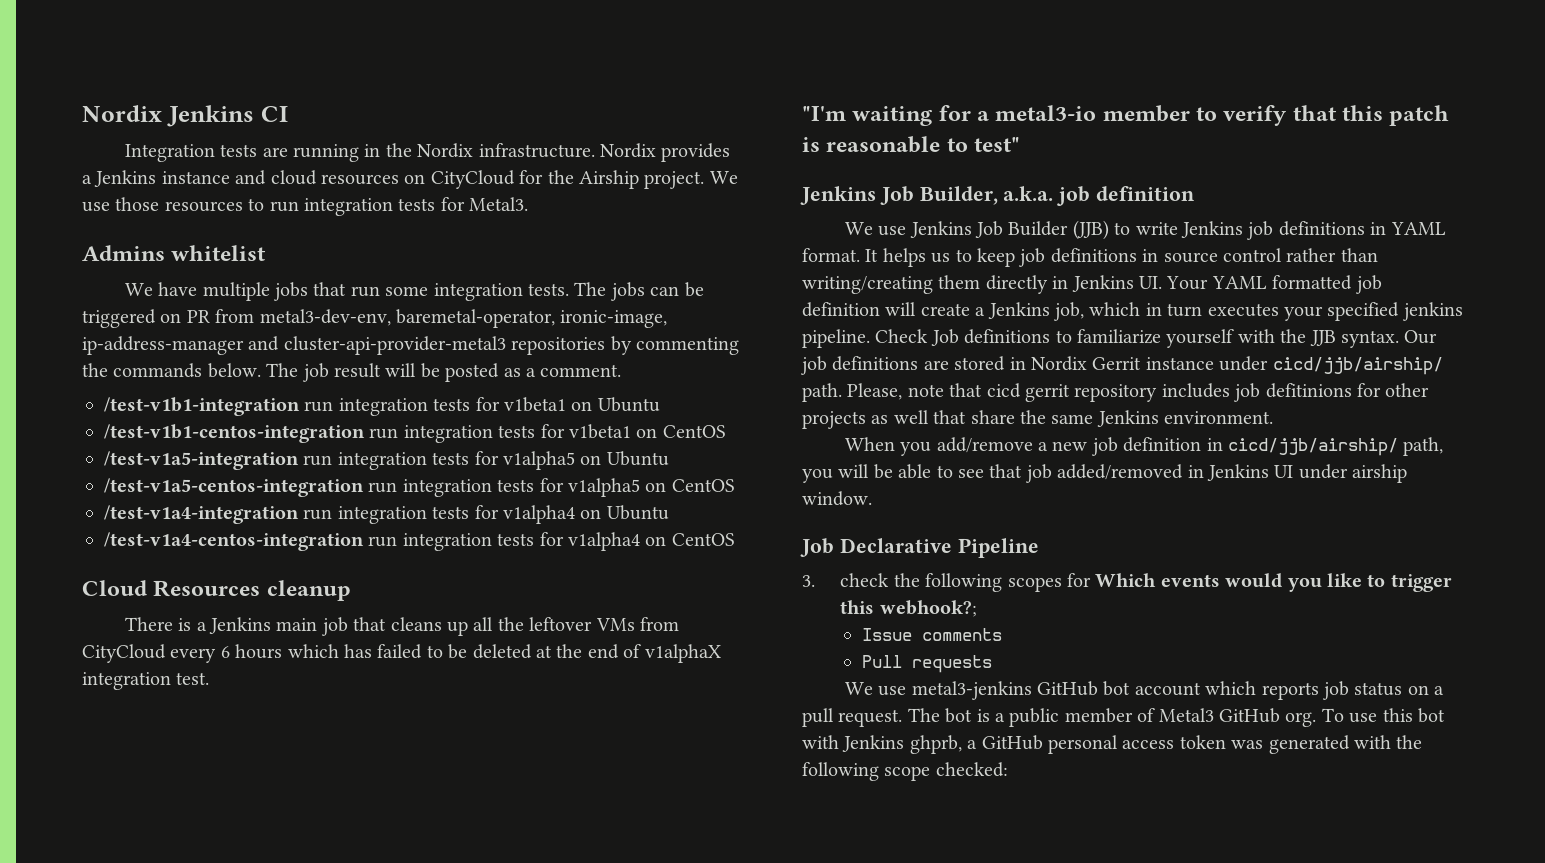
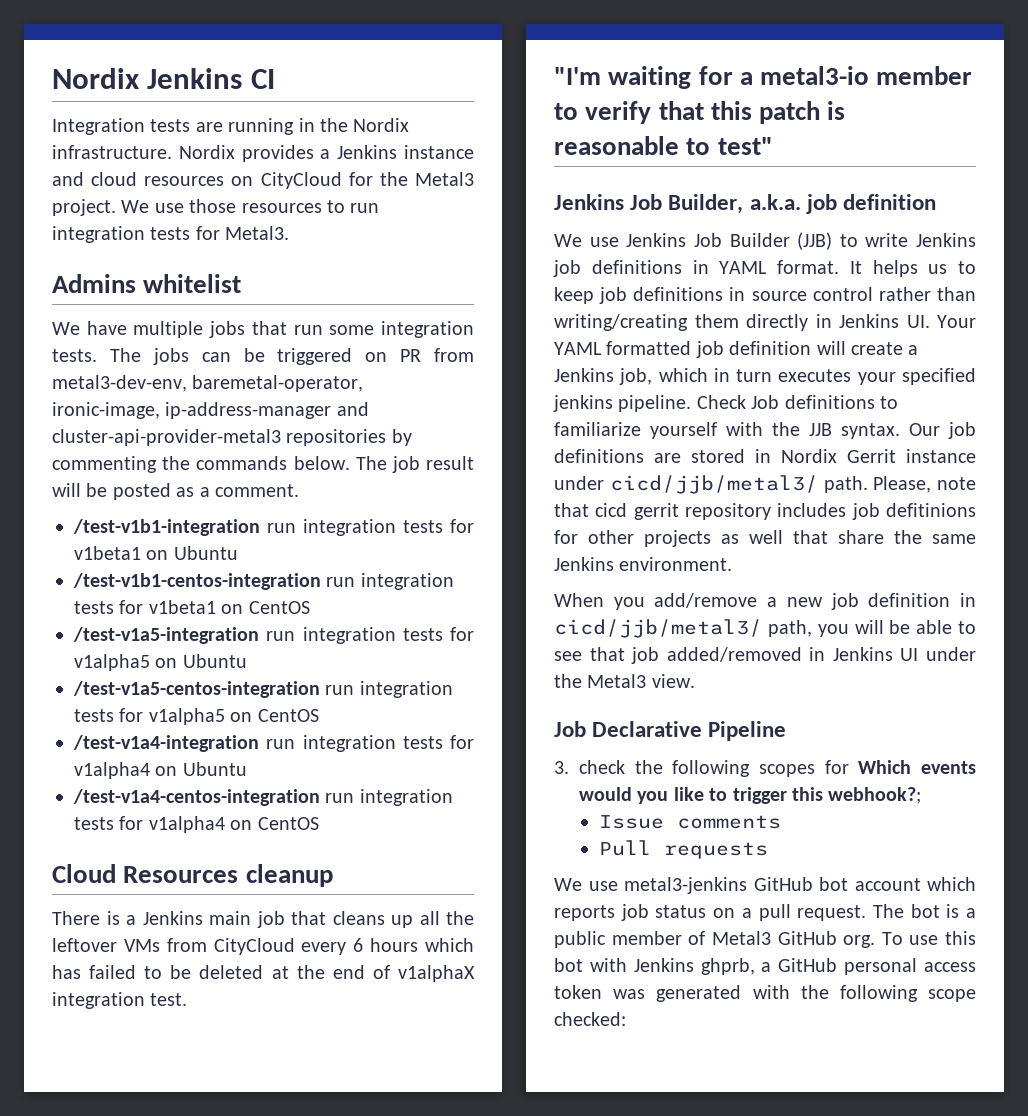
- Nordix provides a Jenkins instance and cloud resources on CityCloud for the Airship project.
+ Nordix provides a Jenkins instance and cloud resources on CityCloud for the Metal3 project.
- Our job definitions are stored in Nordix Gerrit instance under cicd/jjb/airship/ path.
+ Our job definitions are stored in Nordix Gerrit instance under cicd/jjb/metal3/ path.
- When you add/remove a new job definition in cicd/jjb/airship/ path, you will be able to see that job added/removed in Jenkins UI under airship window.
+ When you add/remove a new job definition in cicd/jjb/metal3/ path, you will be able to see that job added/removed in Jenkins UI under the Metal3 view.

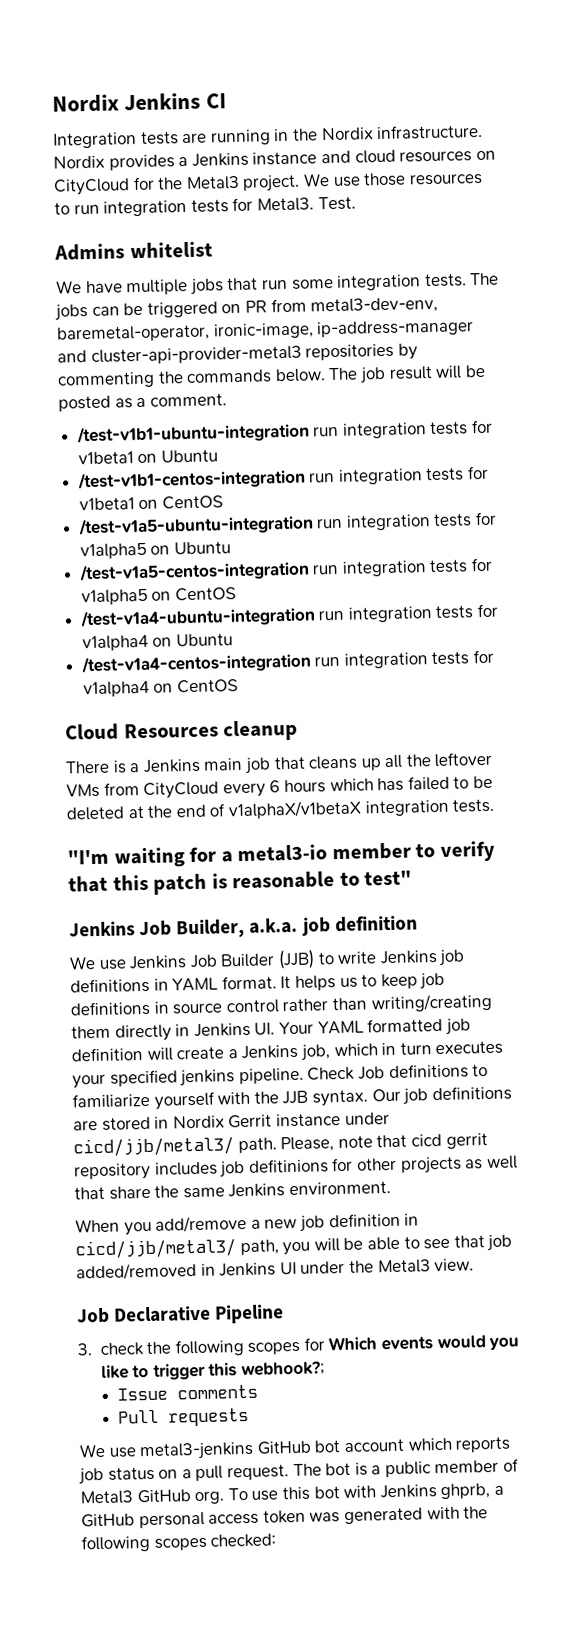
+ Test.
- /test-v1b1-integration run integration tests for v1beta1 on Ubuntu
+ /test-v1b1-ubuntu-integration run integration tests for v1beta1 on Ubuntu
- /test-v1a5-integration run integration tests for v1alpha5 on Ubuntu
+ /test-v1a5-ubuntu-integration run integration tests for v1alpha5 on Ubuntu
- /test-v1a4-integration run integration tests for v1alpha4 on Ubuntu
+ /test-v1a4-ubuntu-integration run integration tests for v1alpha4 on Ubuntu
- There is a Jenkins main job that cleans up all the leftover VMs from CityCloud every 6 hours which has failed to be deleted at the end of v1alphaX integration test.
+ There is a Jenkins main job that cleans up all the leftover VMs from CityCloud every 6 hours which has failed to be deleted at the end of v1alphaX/v1betaX integration tests.
- To use this bot with Jenkins ghprb, a GitHub personal access token was generated with the following scope checked:
+ To use this bot with Jenkins ghprb, a GitHub personal access token was generated with the following scopes checked:

